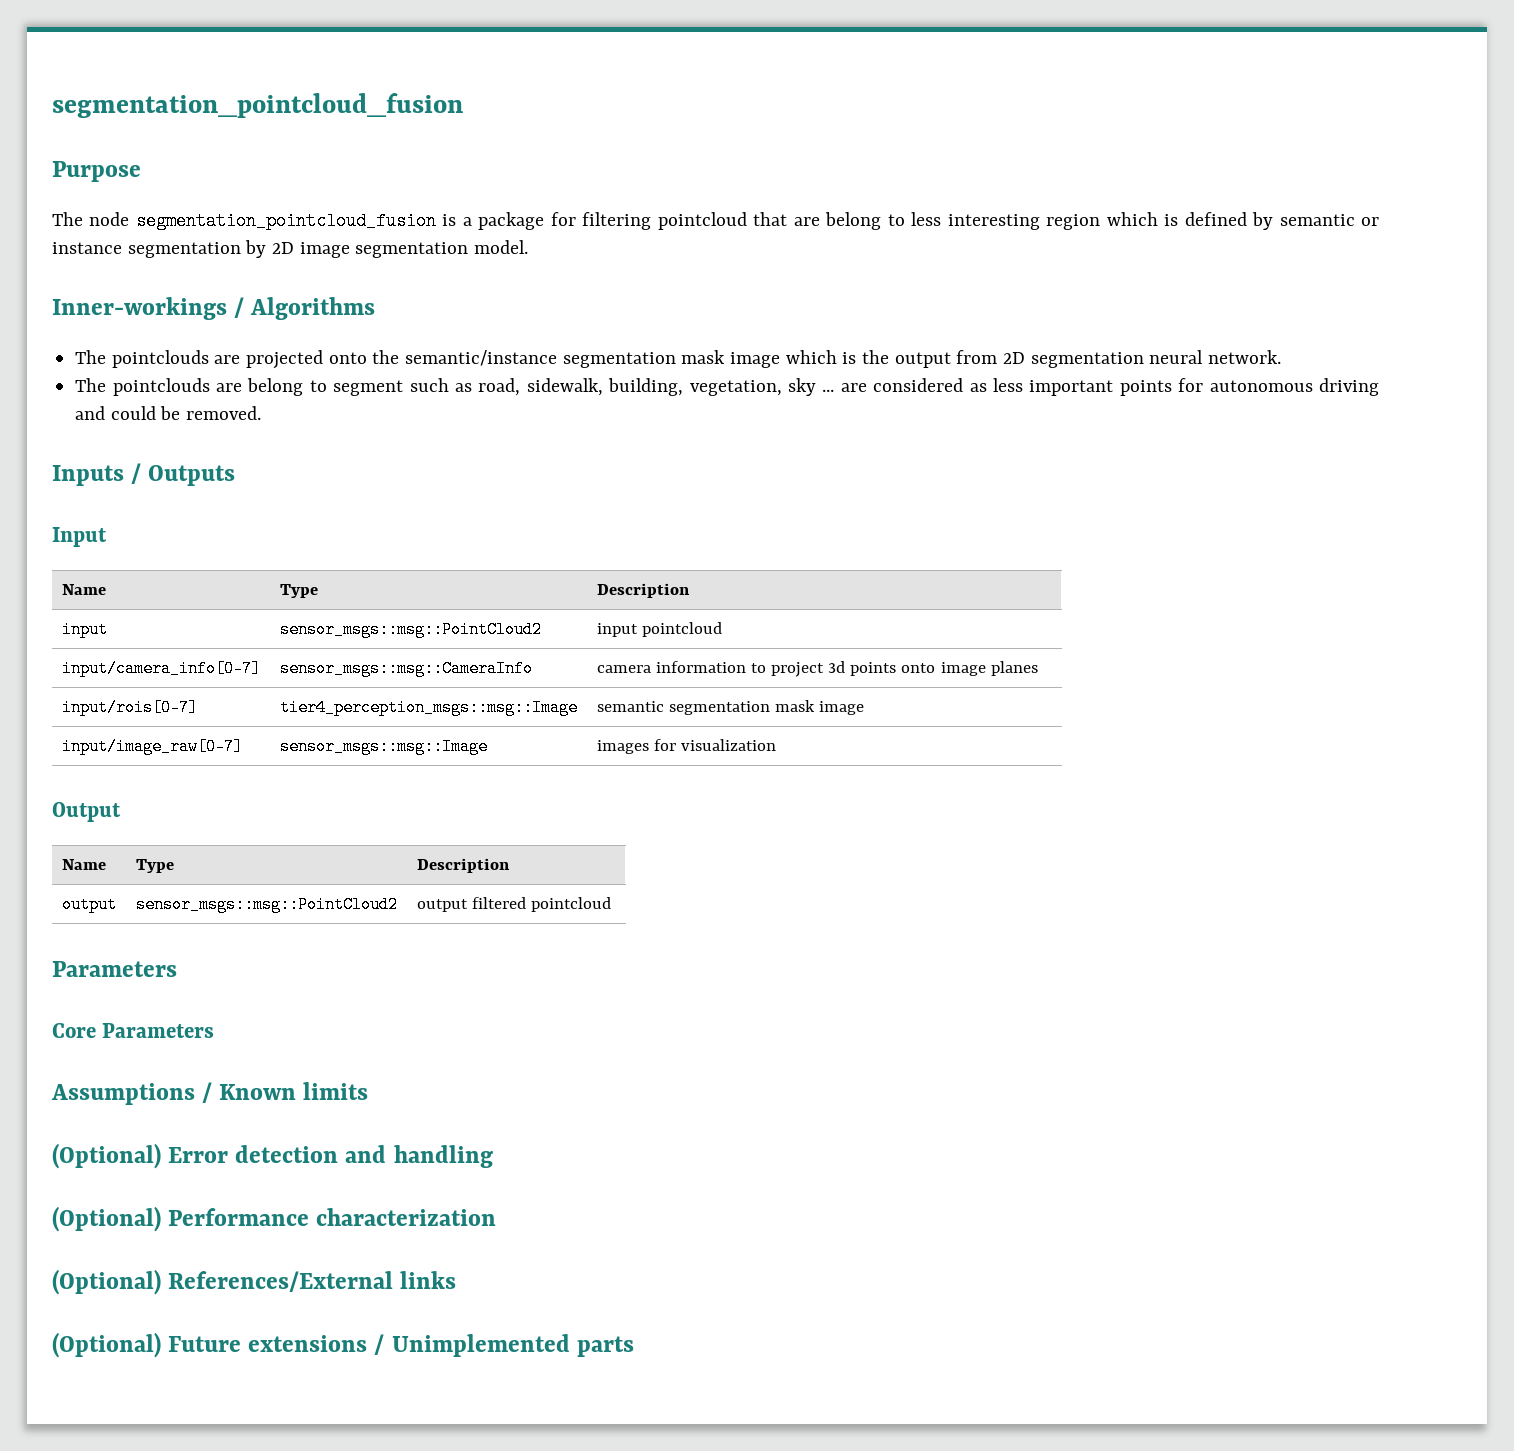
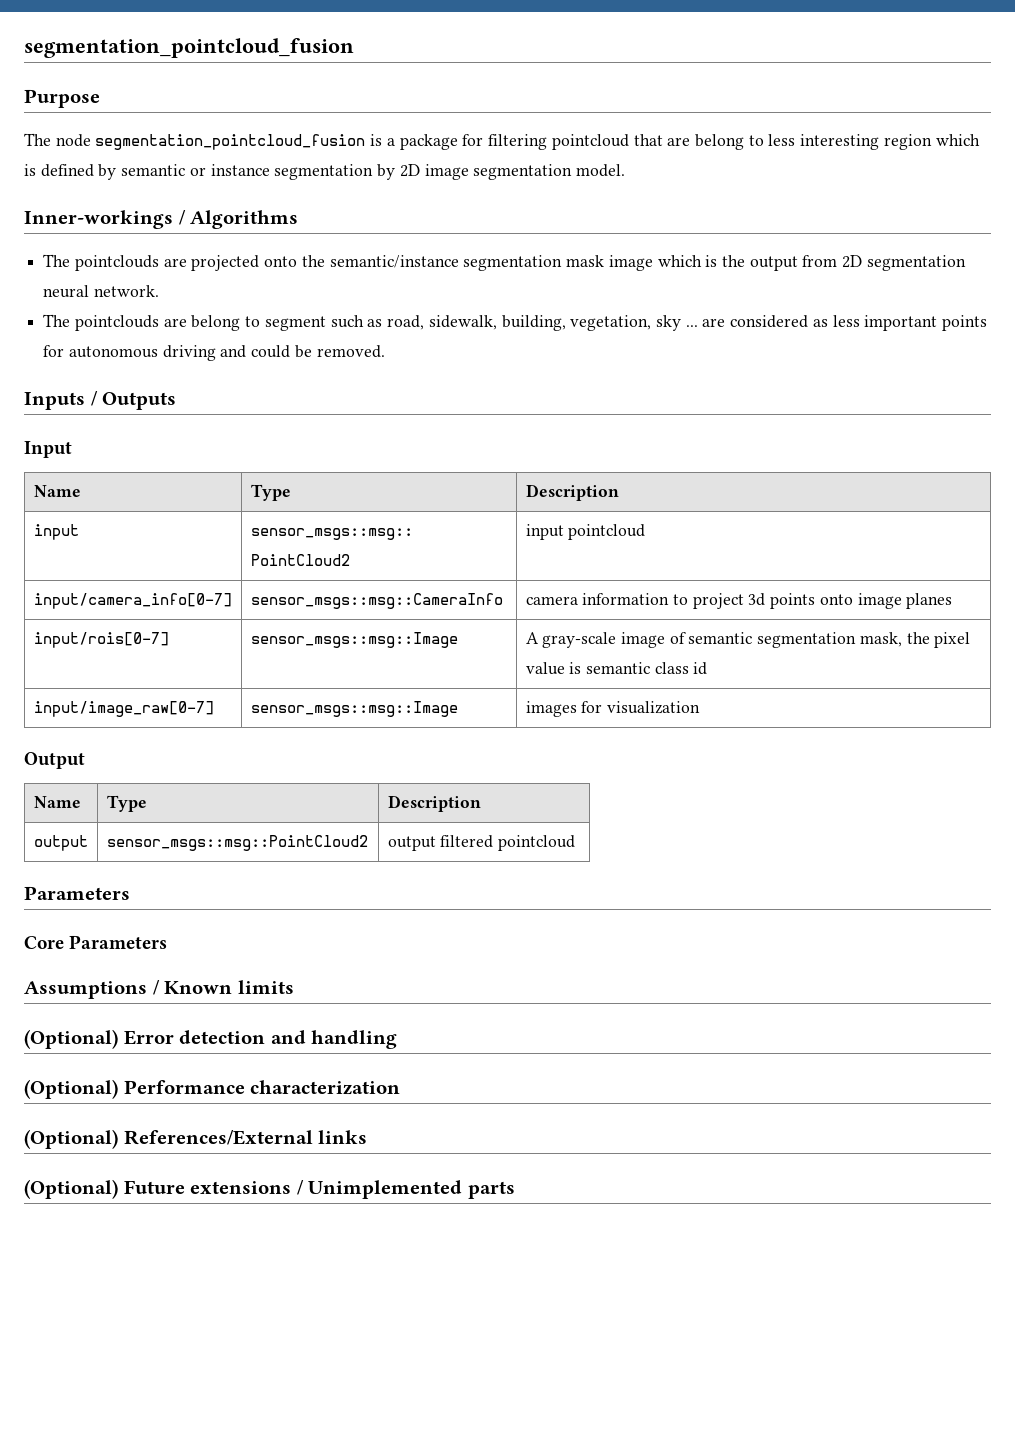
- input/rois[0-7] | tier4_perception_msgs::msg::Image | semantic segmentation mask image
+ input/rois[0-7] | sensor_msgs::msg::Image | A gray-scale image of semantic segmentation mask, the pixel value is semantic class id

